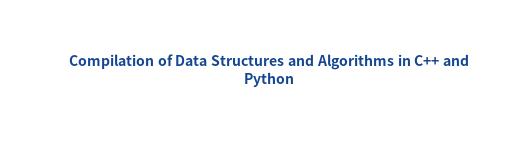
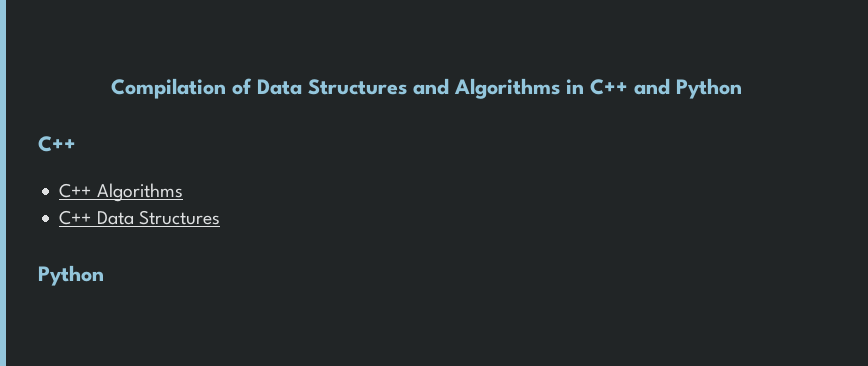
  Compilation of Data Structures and Algorithms in C++ and Python
+ C++
+ C++ Algorithms
+ C++ Data Structures
+ Python

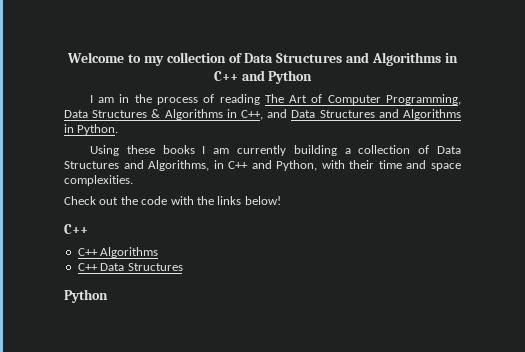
- Compilation of Data Structures and Algorithms in C++ and Python
+ Welcome to my collection of Data Structures and Algorithms in C++ and Python
+ I am in the process of reading The Art of Computer Programming, Data Structures & Algorithms in C++, and Data Structures and Algorithms in Python.
+ Using these books I am currently building a collection of Data Structures and Algorithms, in C++ and Python, with their time and space complexities.
+ Check out the code with the links below!

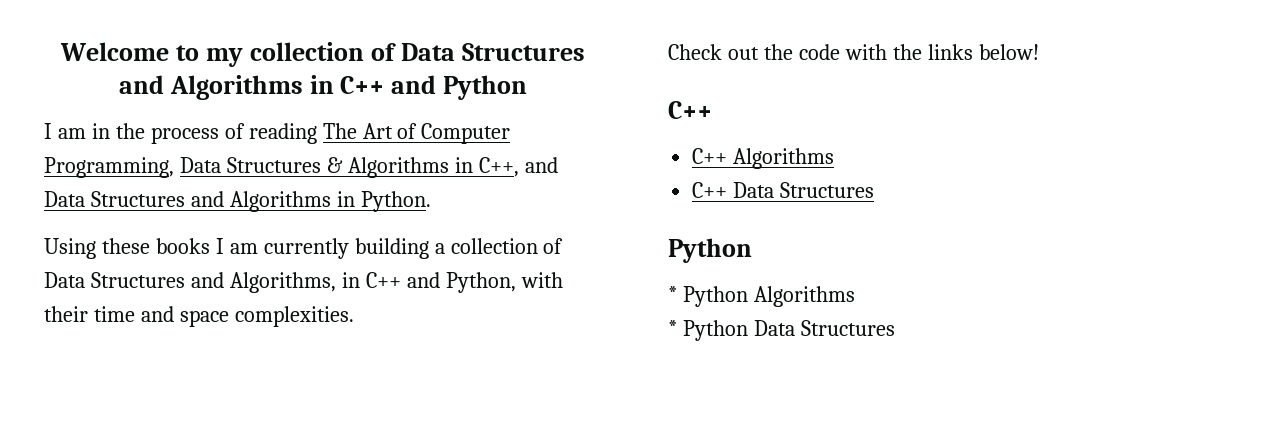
+ * Python Algorithms
+ * Python Data Structures

